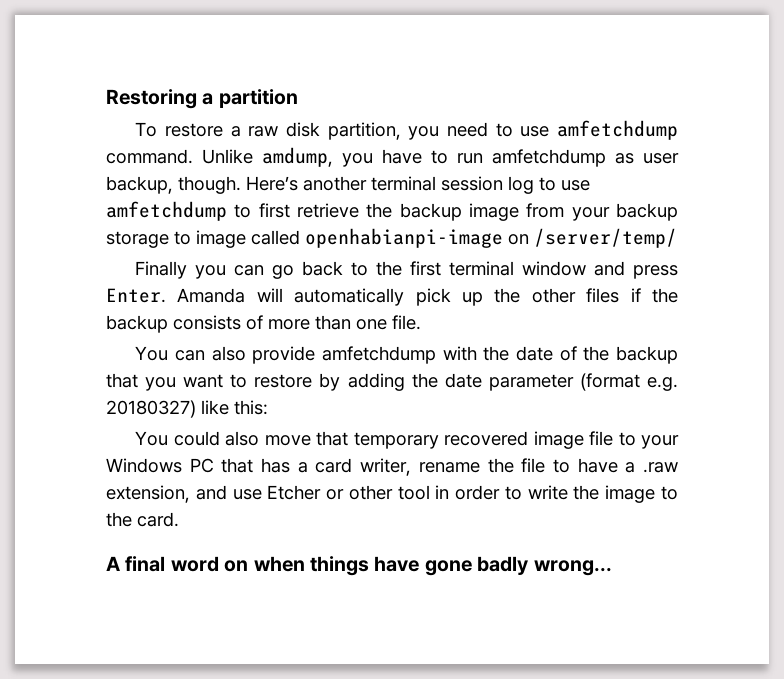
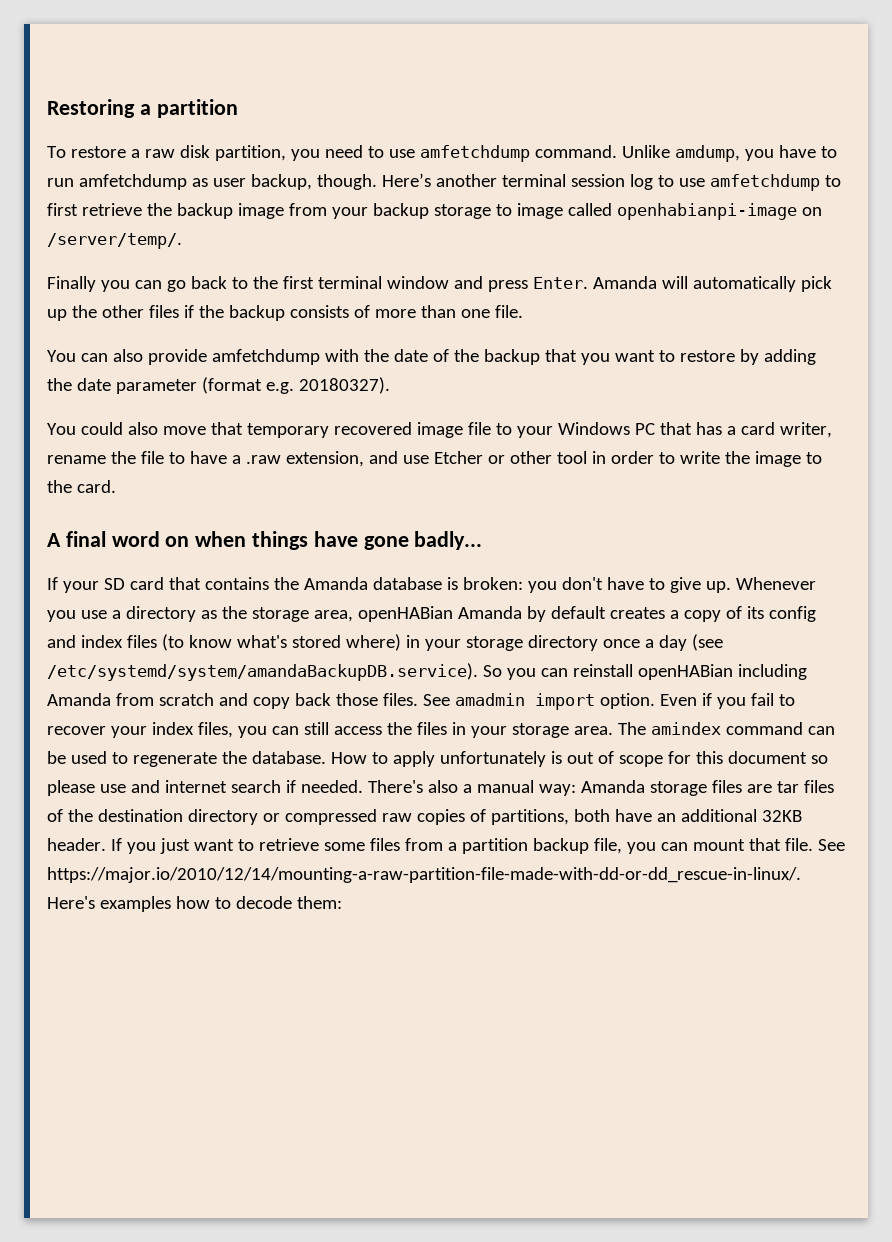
- Here’s another terminal session log to use amfetchdump to first retrieve the backup image from your backup storage to image called openhabianpi-image on /server/temp/
+ Here’s another terminal session log to use amfetchdump to first retrieve the backup image from your backup storage to image called openhabianpi-image on /server/temp/.
- You can also provide amfetchdump with the date of the backup that you want to restore by adding the date parameter (format e.g. 20180327) like this:
+ You can also provide amfetchdump with the date of the backup that you want to restore by adding the date parameter (format e.g. 20180327).
- A final word on when things have gone badly wrong...
+ A final word on when things have gone badly...
+ If your SD card that contains the Amanda database is broken: you don't have to give up. Whenever you use a directory as the storage area, openHABian Amanda by default creates a copy of its config and index files (to know what's stored where) in your storage directory once a day (see /etc/systemd/system/amandaBackupDB.service). So you can reinstall openHABian including Amanda from scratch and copy back those files. See amadmin import option. Even if you fail to recover your index files, you can still access the files in your storage area. The amindex command can be used to regenerate the database. How to apply unfortunately is out of scope for this document so please use and internet search if needed. There's also a manual way: Amanda storage files are tar files of the destination directory or compressed raw copies of partitions, both have an additional 32KB header. If you just want to retrieve some files from a partition backup file, you can mount that file. See https://major.io/2010/12/14/mounting-a-raw-partition-file-made-with-dd-or-dd_rescue-in-linux/. Here's examples how to decode them:

